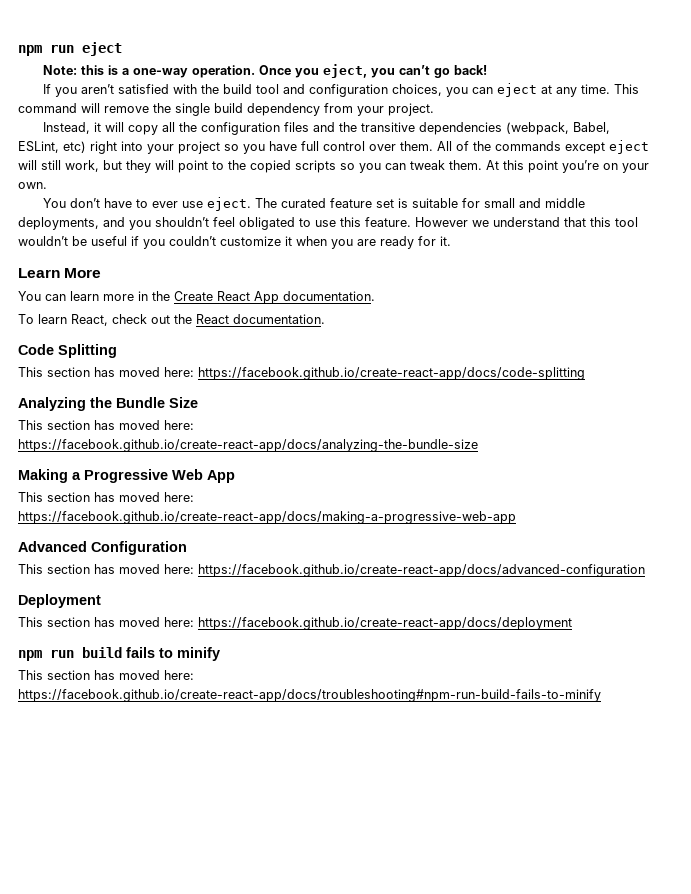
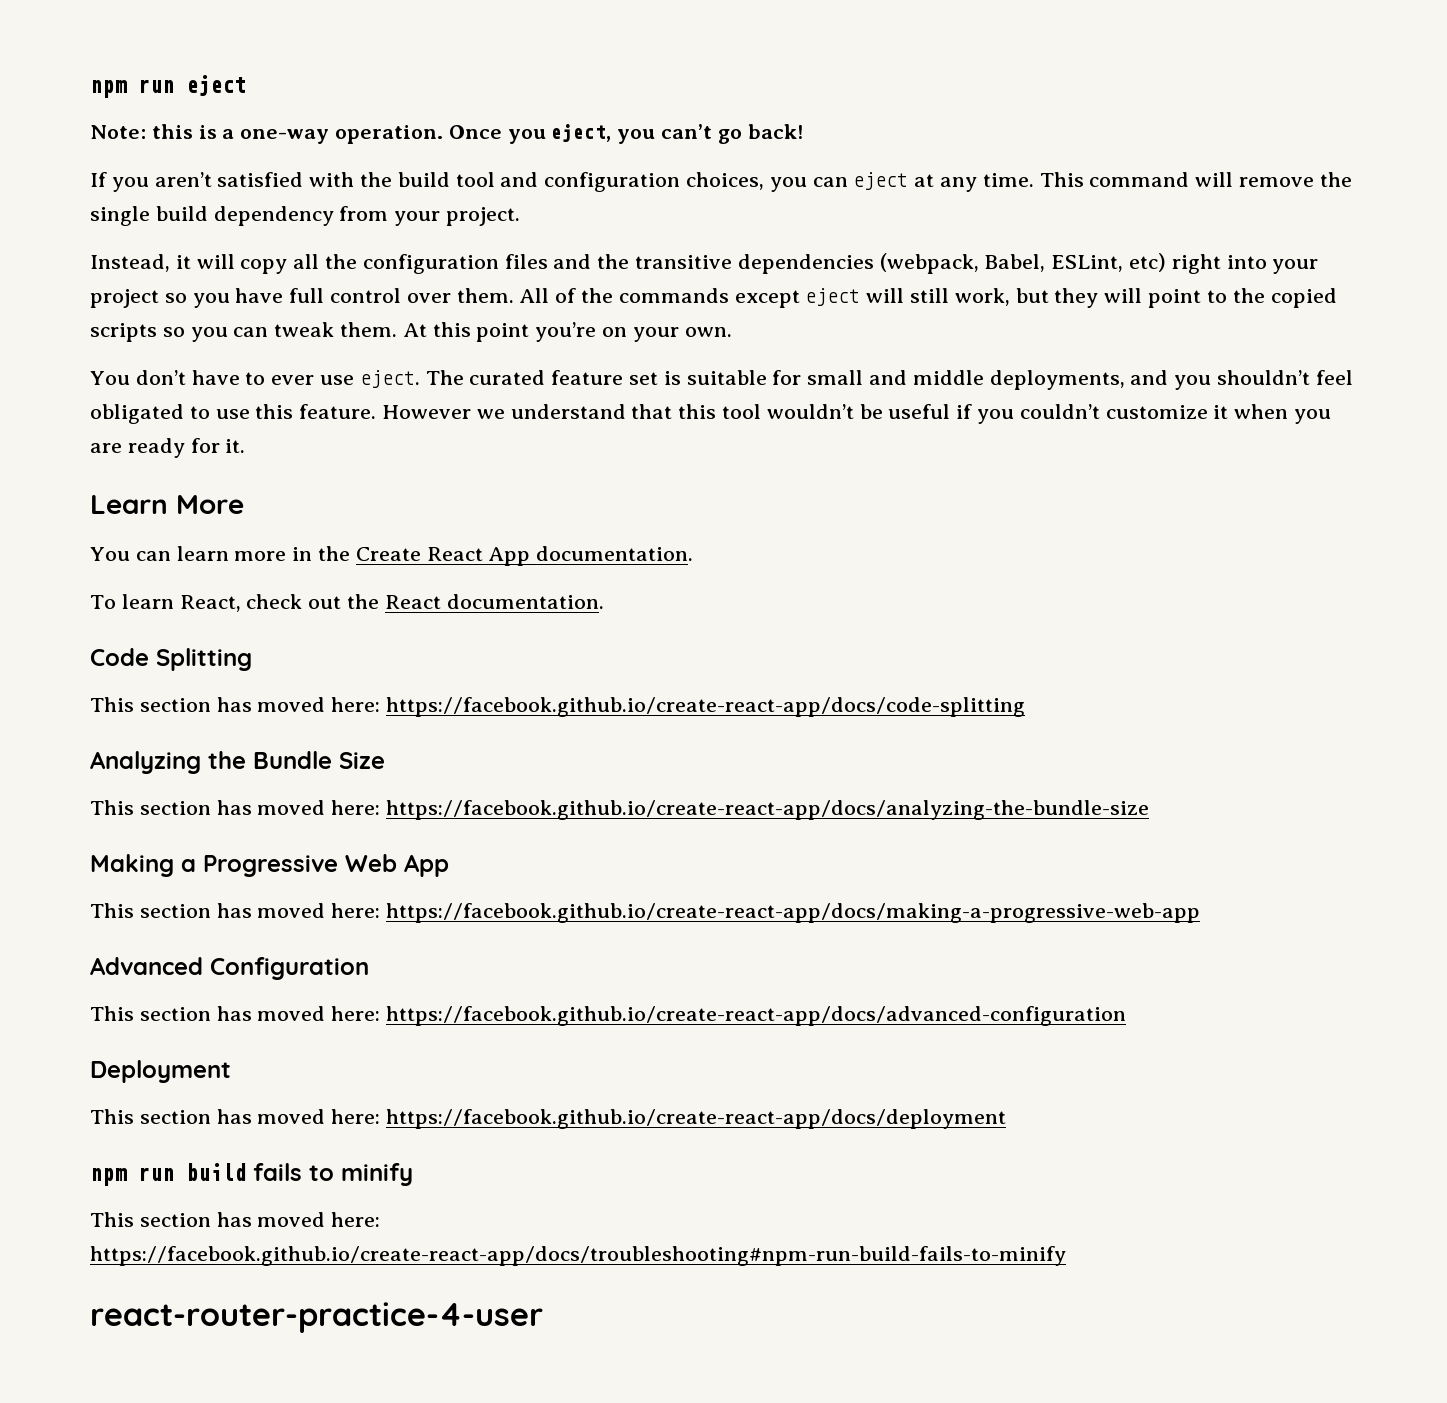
+ react-router-practice-4-user

